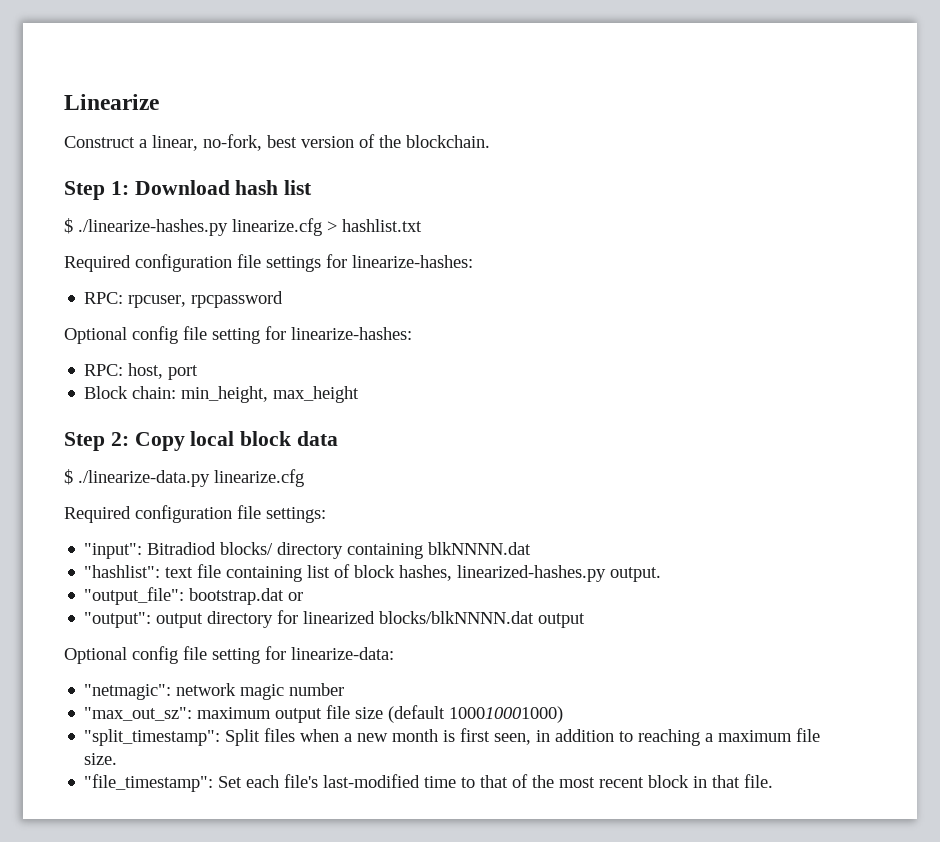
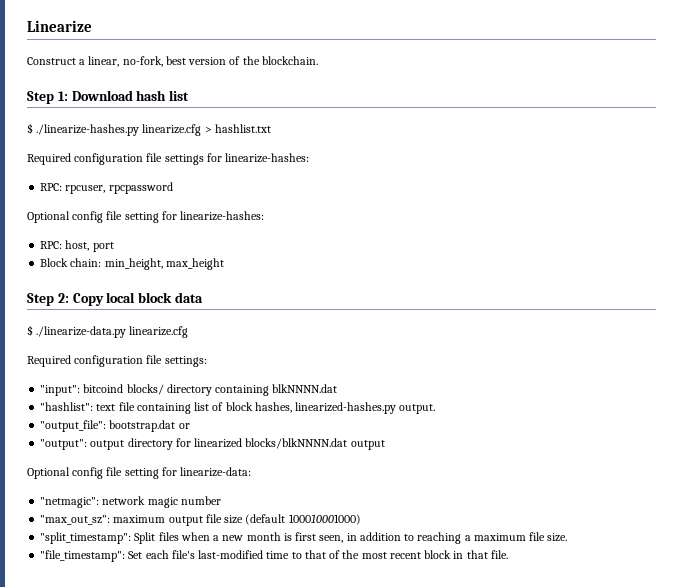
- "input": Bitradiod blocks/ directory containing blkNNNN.dat
+ "input": bitcoind blocks/ directory containing blkNNNN.dat

